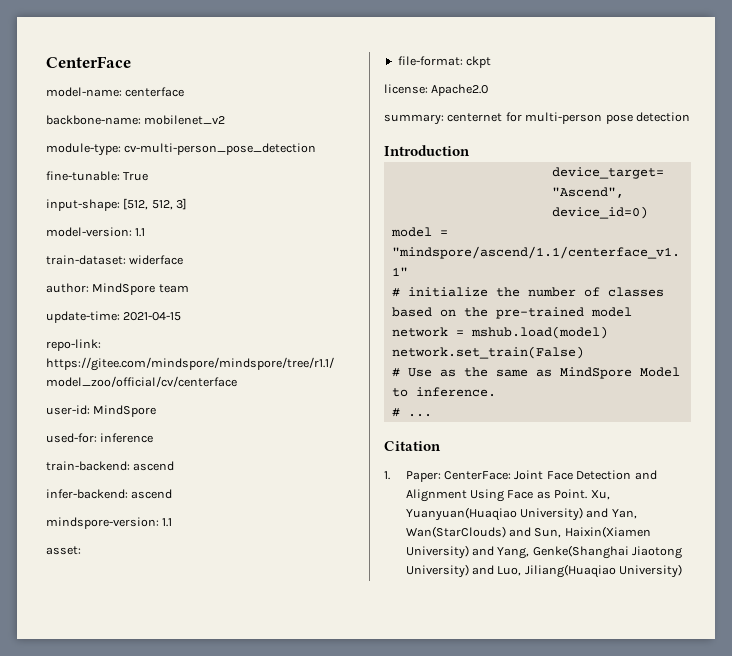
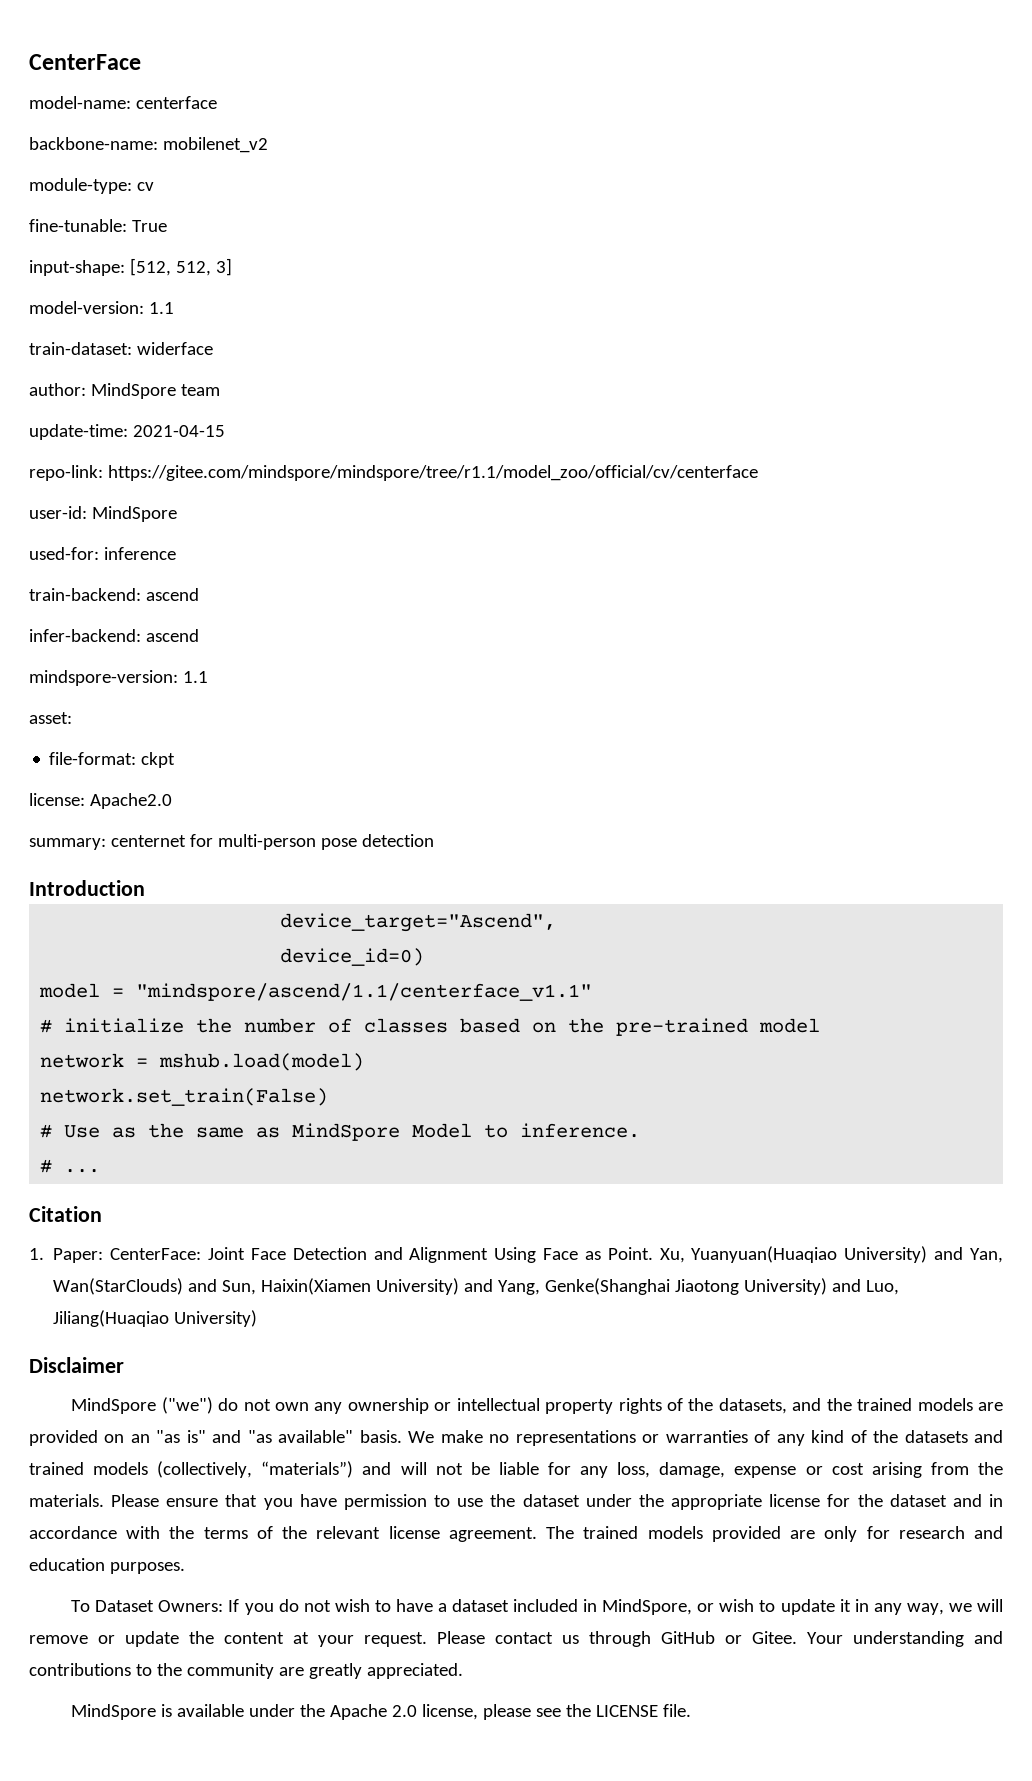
- module-type: cv-multi-person_pose_detection
+ module-type: cv
+ Disclaimer
+ MindSpore ("we") do not own any ownership or intellectual property rights of the datasets, and the trained models are provided on an "as is" and "as available" basis. We make no representations or warranties of any kind of the datasets and trained models (collectively, “materials”) and will not be liable for any loss, damage, expense or cost arising from the materials. Please ensure that you have permission to use the dataset under the appropriate license for the dataset and in accordance with the terms of the relevant license agreement. The trained models provided are only for research and education purposes.
+ To Dataset Owners: If you do not wish to have a dataset included in MindSpore, or wish to update it in any way, we will remove or update the content at your request. Please contact us through GitHub or Gitee. Your understanding and contributions to the community are greatly appreciated.
+ MindSpore is available under the Apache 2.0 license, please see the LICENSE file.

